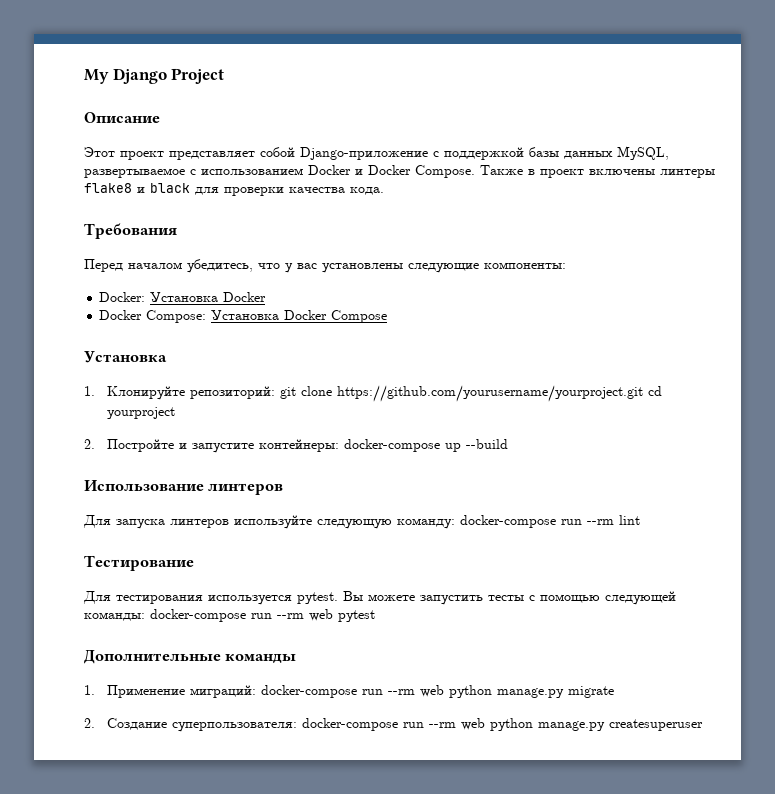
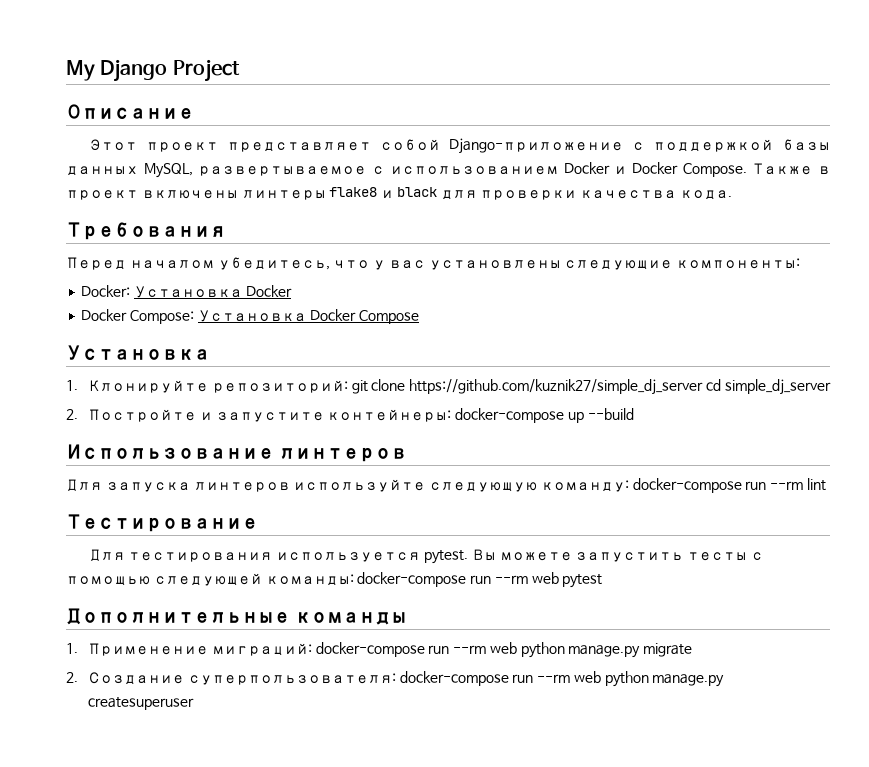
- 1. Клонируйте репозиторий: git clone https://github.com/yourusername/yourproject.git cd yourproject
+ 1. Клонируйте репозиторий: git clone https://github.com/kuznik27/simple_dj_server cd simple_dj_server

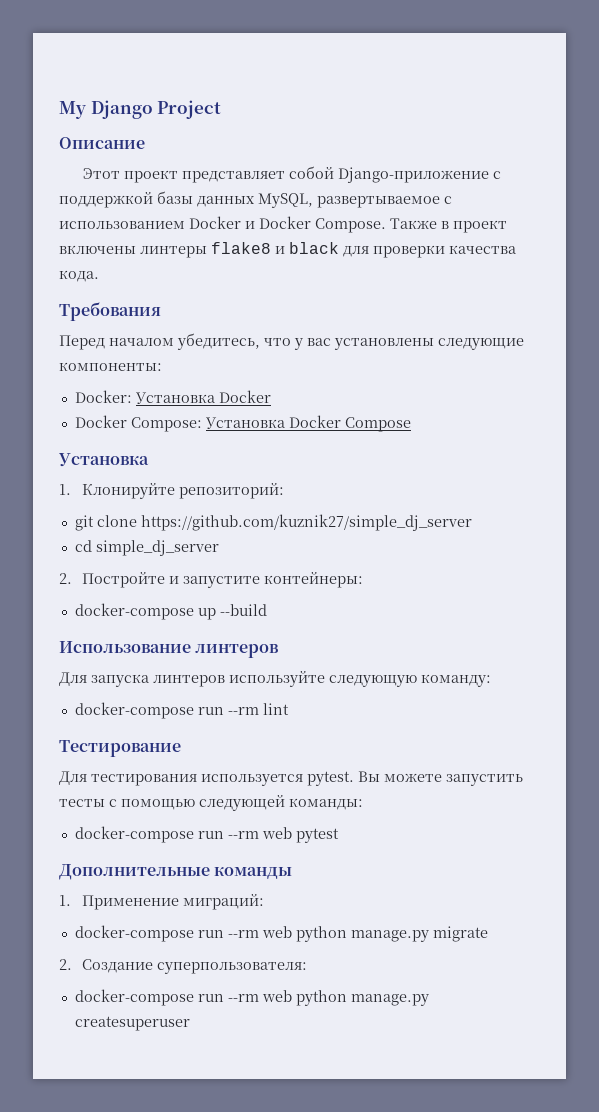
- 1. Клонируйте репозиторий: git clone https://github.com/kuznik27/simple_dj_server cd simple_dj_server
+ 1. Клонируйте репозиторий:
+ git clone https://github.com/kuznik27/simple_dj_server
+ cd simple_dj_server
- 2. Постройте и запустите контейнеры: docker-compose up --build
+ 2. Постройте и запустите контейнеры:
+ docker-compose up --build
- Для запуска линтеров используйте следующую команду: docker-compose run --rm lint
+ Для запуска линтеров используйте следующую команду:
+ docker-compose run --rm lint
- Вы можете запустить тесты с помощью следующей команды: docker-compose run --rm web pytest
+ Вы можете запустить тесты с помощью следующей команды:
+ docker-compose run --rm web pytest
- 1. Применение миграций: docker-compose run --rm web python manage.py migrate
+ 1. Применение миграций:
+ docker-compose run --rm web python manage.py migrate
- 2. Создание суперпользователя: docker-compose run --rm web python manage.py createsuperuser
+ 2. Создание суперпользователя:
+ docker-compose run --rm web python manage.py createsuperuser

